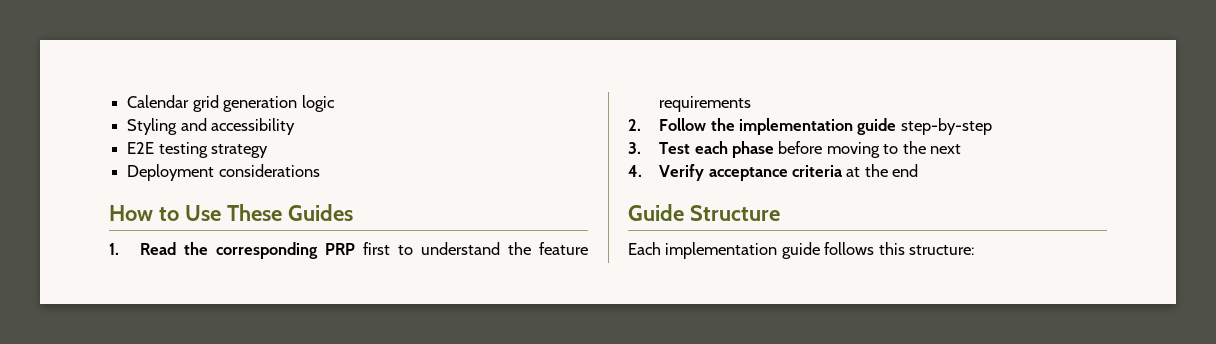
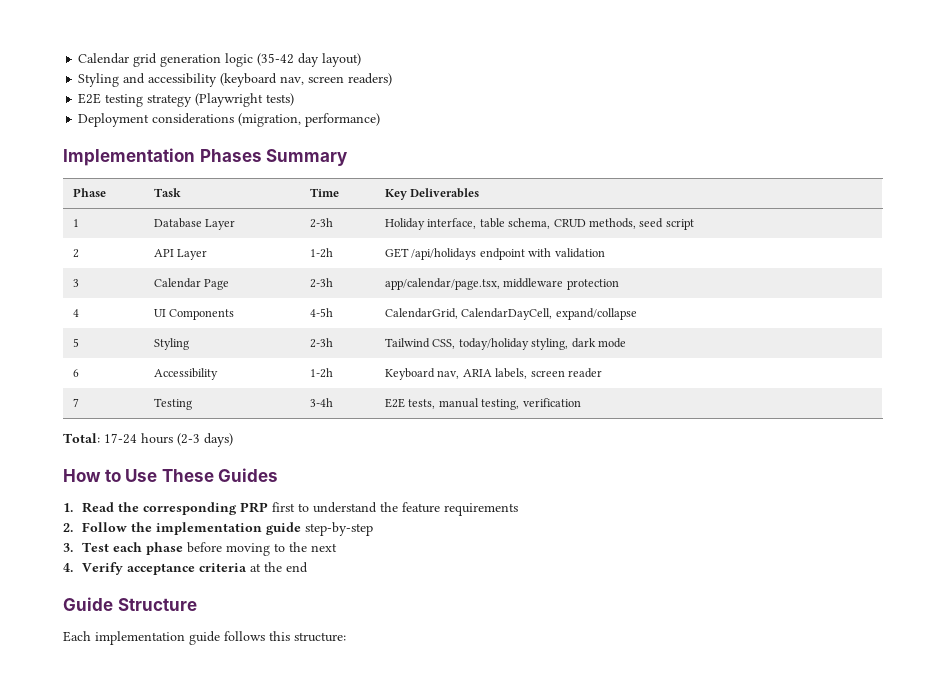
- Calendar grid generation logic
+ Calendar grid generation logic (35-42 day layout)
- Styling and accessibility
+ Styling and accessibility (keyboard nav, screen readers)
- E2E testing strategy
+ E2E testing strategy (Playwright tests)
- Deployment considerations
+ Deployment considerations (migration, performance)
+ Implementation Phases Summary
+ Phase | Task | Time | Key Deliverables
+ 1 | Database Layer | 2-3h | Holiday interface, table schema, CRUD methods, seed script
+ 2 | API Layer | 1-2h | GET /api/holidays endpoint with validation
+ 3 | Calendar Page | 2-3h | app/calendar/page.tsx, middleware protection
+ 4 | UI Components | 4-5h | CalendarGrid, CalendarDayCell, expand/collapse
+ 5 | Styling | 2-3h | Tailwind CSS, today/holiday styling, dark mode
+ 6 | Accessibility | 1-2h | Keyboard nav, ARIA labels, screen reader
+ 7 | Testing | 3-4h | E2E tests, manual testing, verification
+ Total: 17-24 hours (2-3 days)

